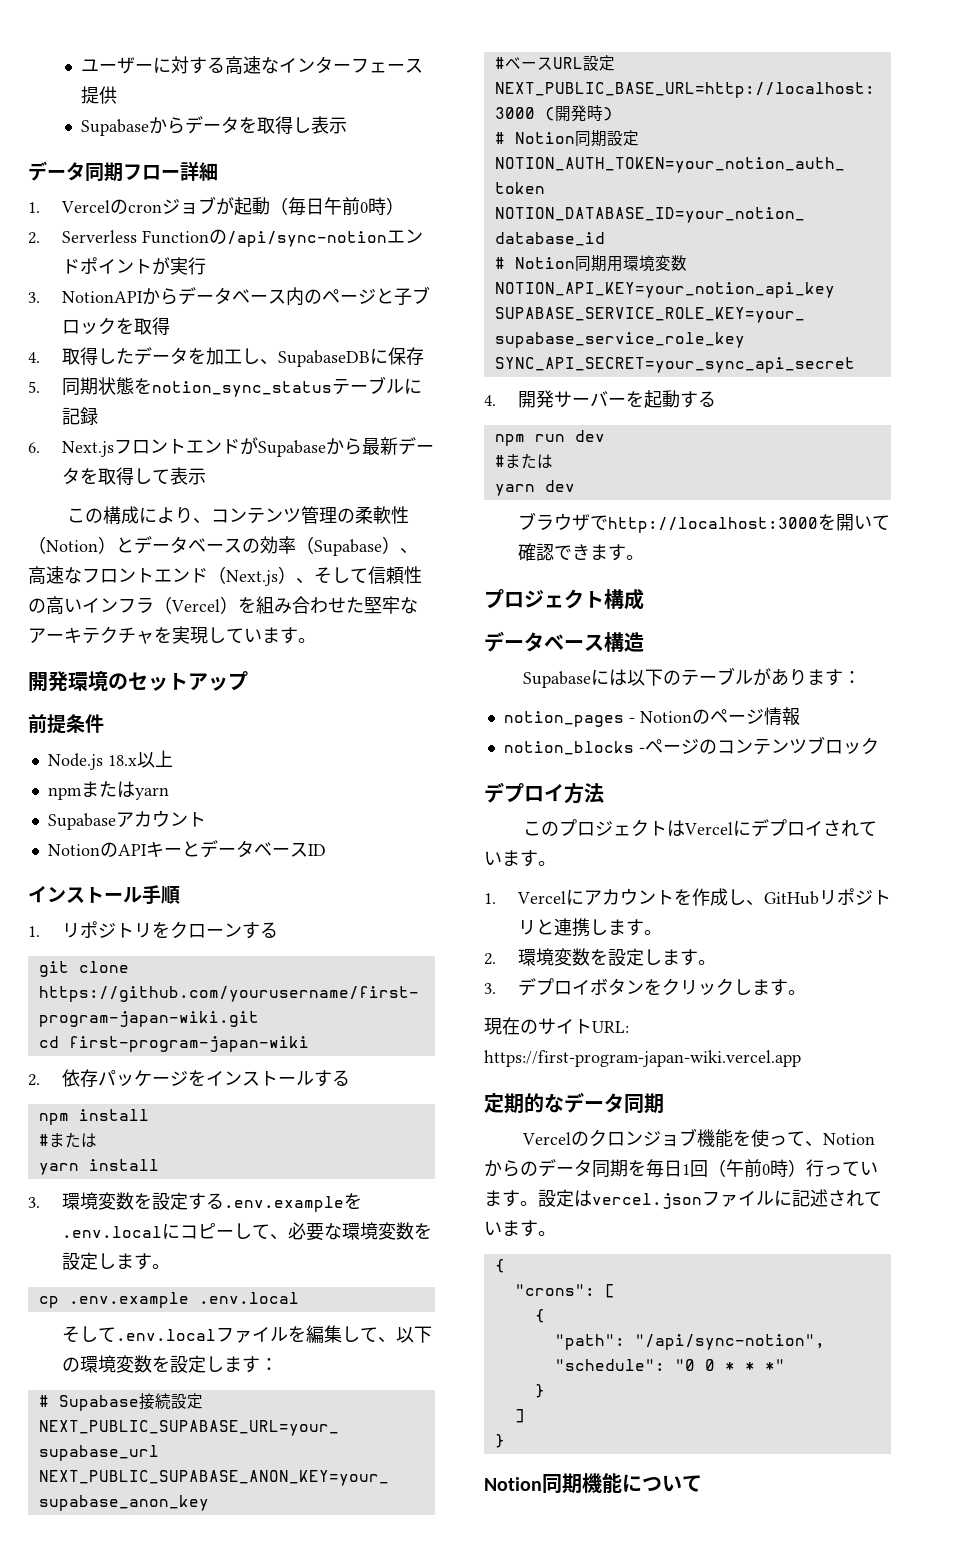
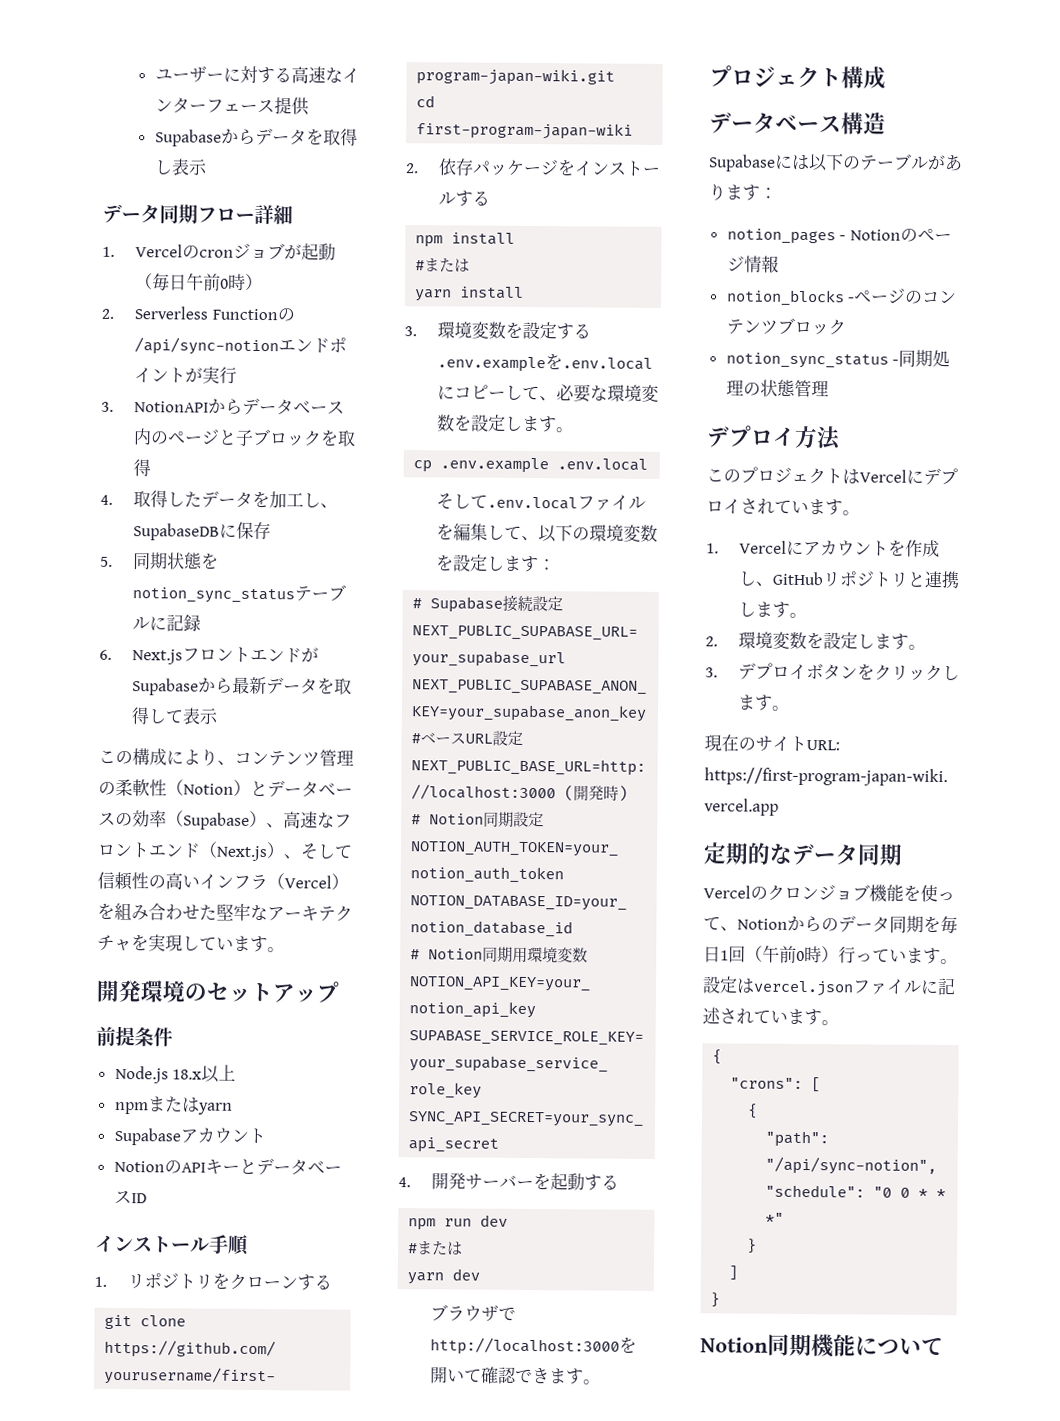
+ notion_sync_status -同期処理の状態管理

